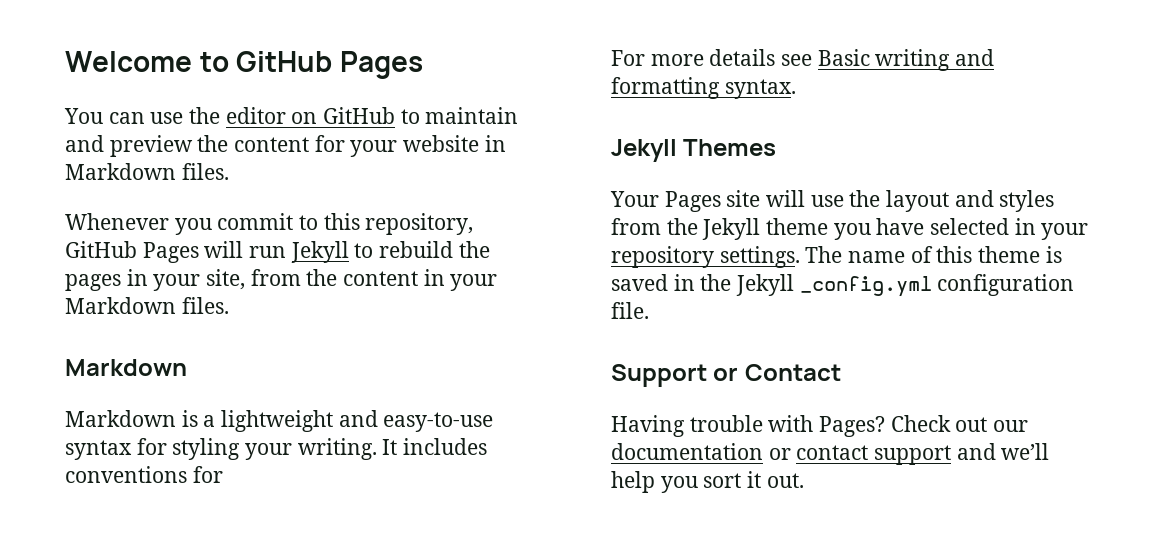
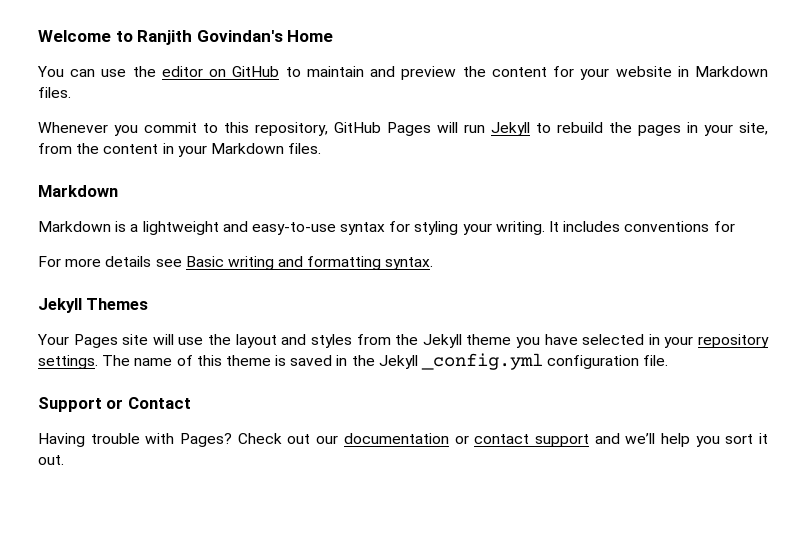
- Welcome to GitHub Pages
+ Welcome to Ranjith Govindan's Home

